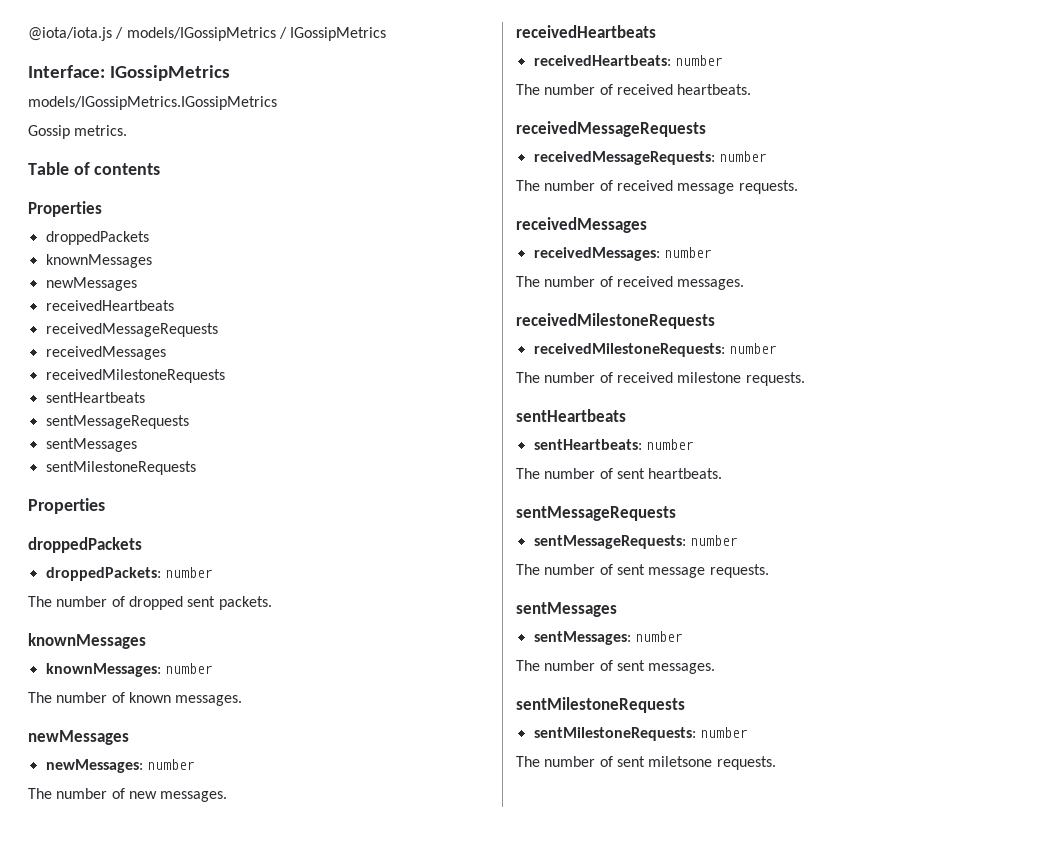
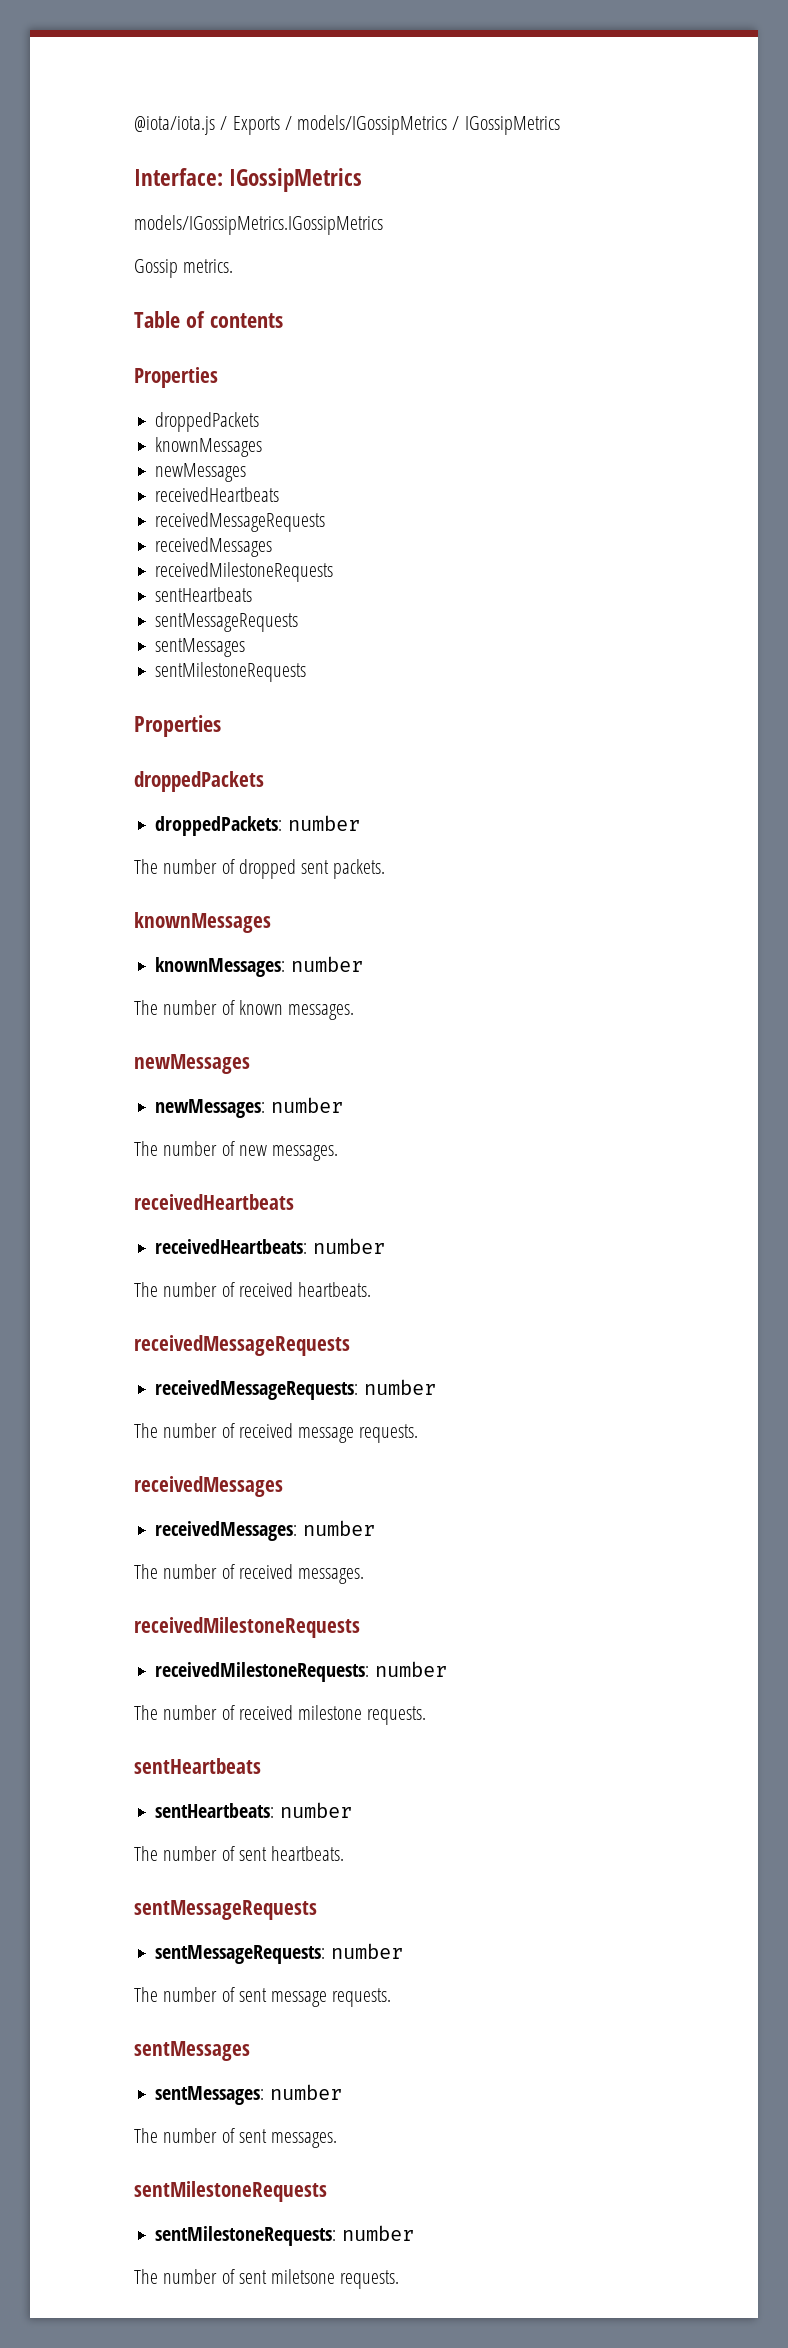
- @iota/iota.js / models/IGossipMetrics / IGossipMetrics
+ @iota/iota.js / Exports / models/IGossipMetrics / IGossipMetrics

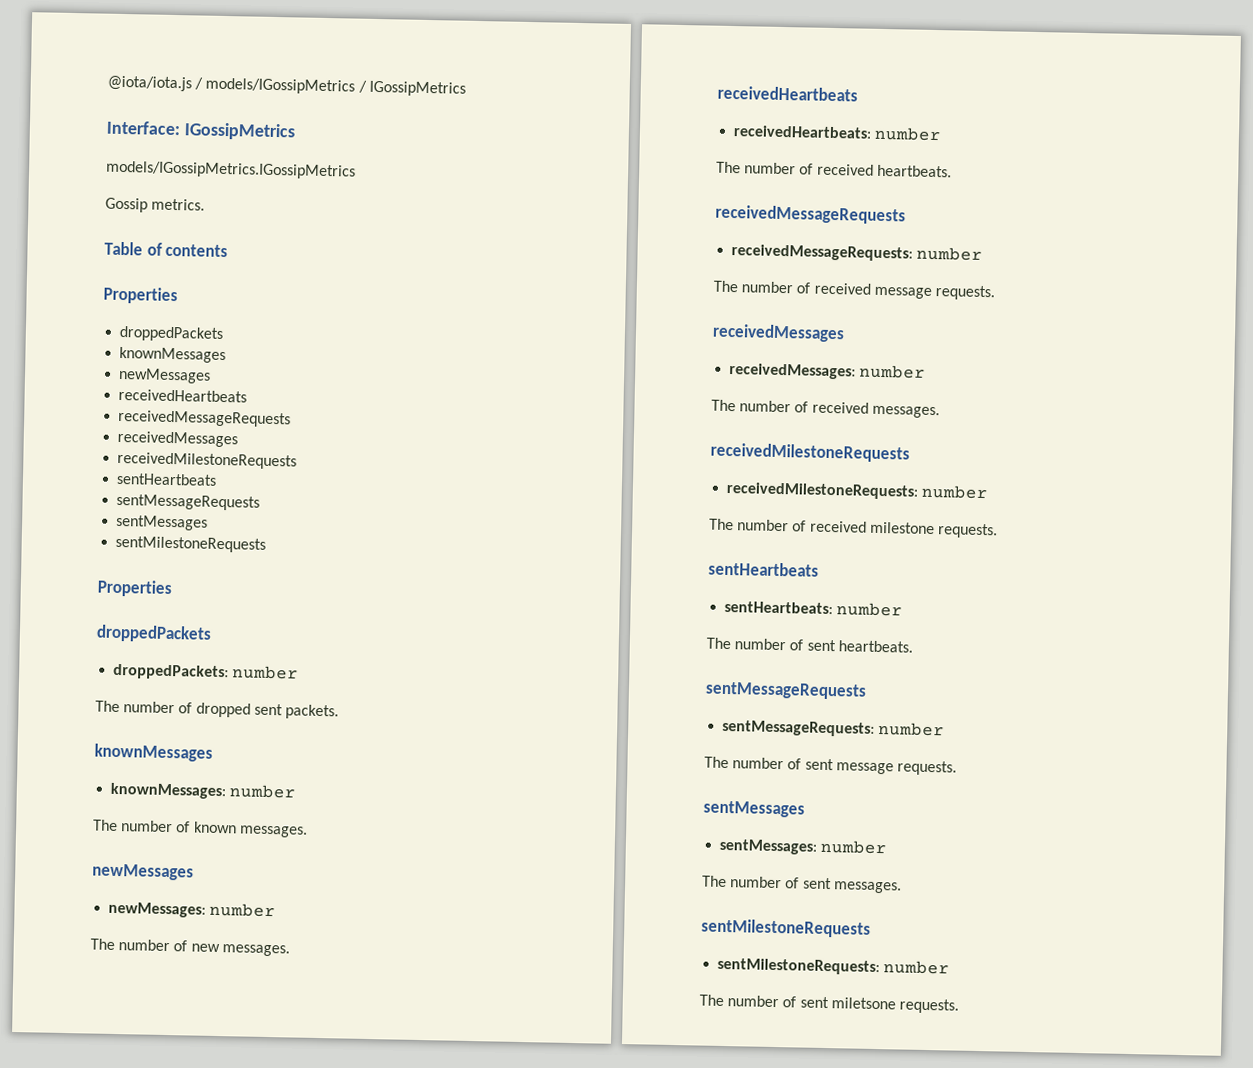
- @iota/iota.js / Exports / models/IGossipMetrics / IGossipMetrics
+ @iota/iota.js / models/IGossipMetrics / IGossipMetrics

